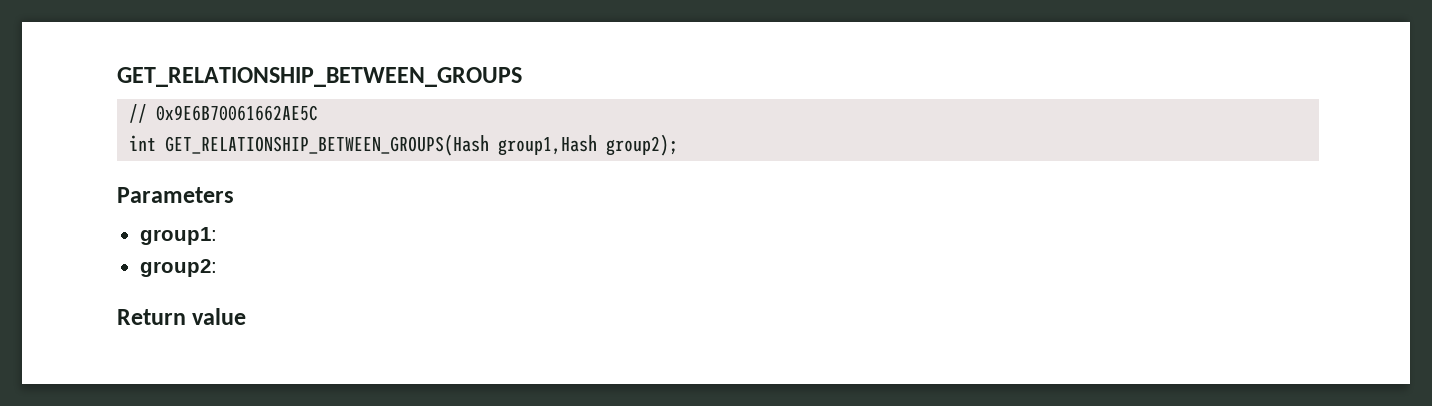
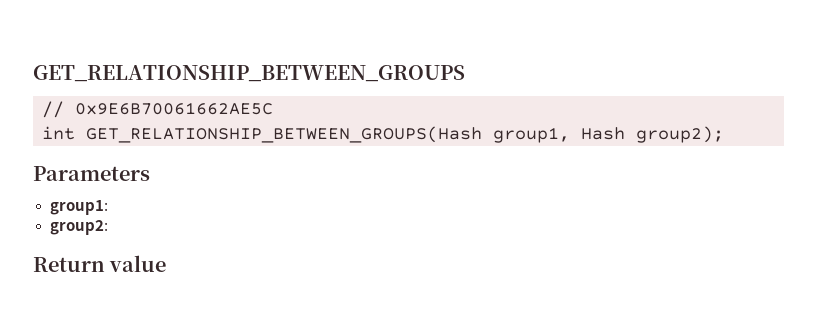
- int GET_RELATIONSHIP_BETWEEN_GROUPS(Hash group1,Hash group2);
+ int GET_RELATIONSHIP_BETWEEN_GROUPS(Hash group1, Hash group2);

